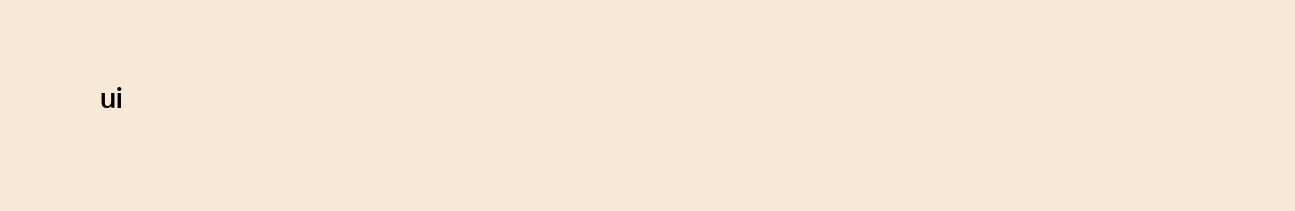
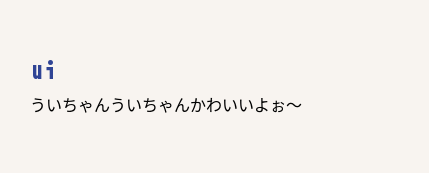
+ ういちゃんういちゃんかわいいよぉ〜

